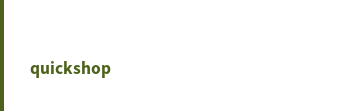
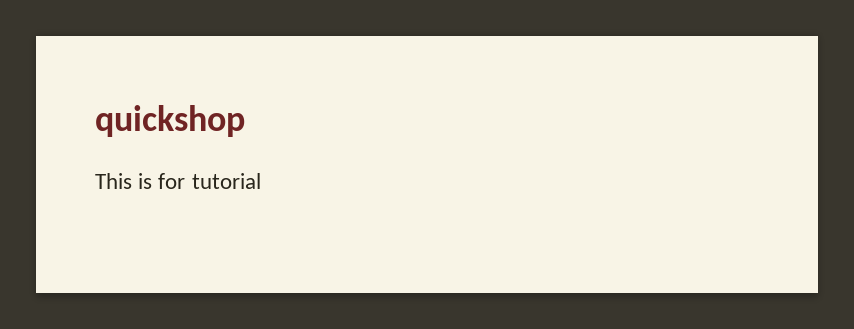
+ This is for tutorial

